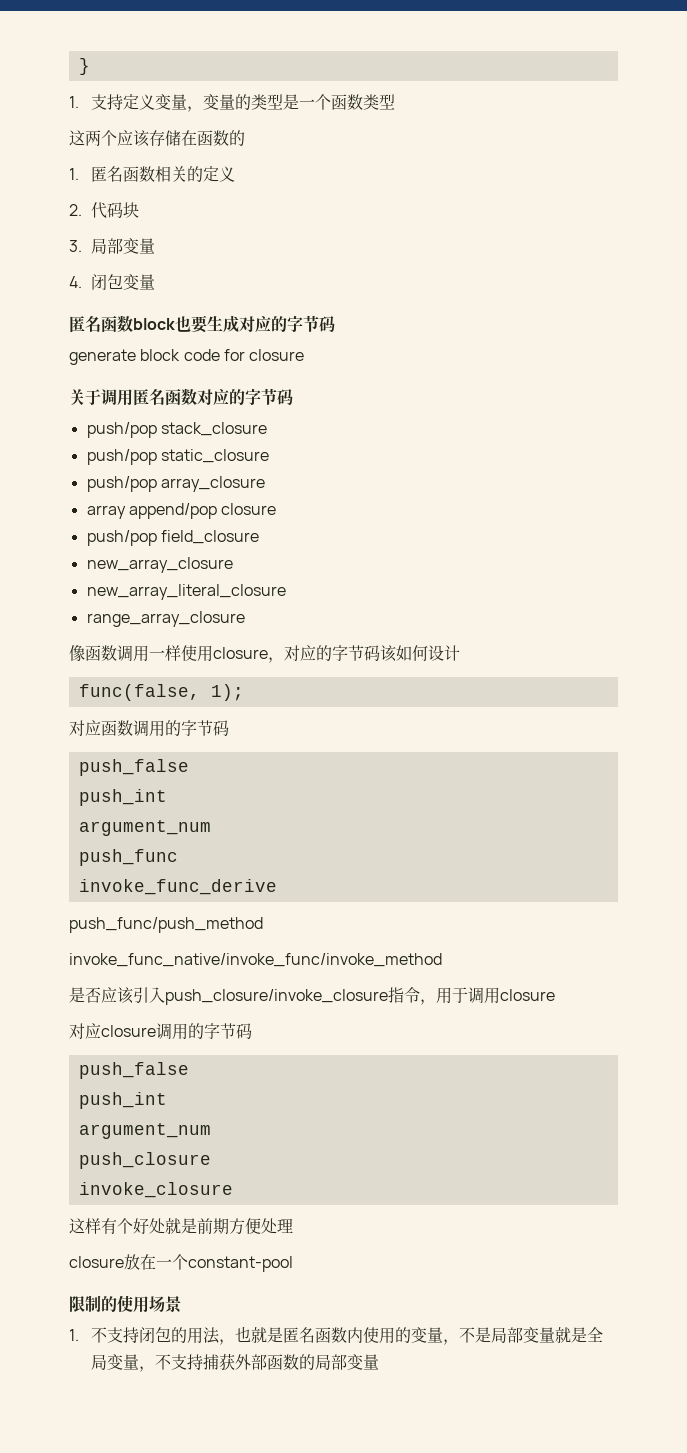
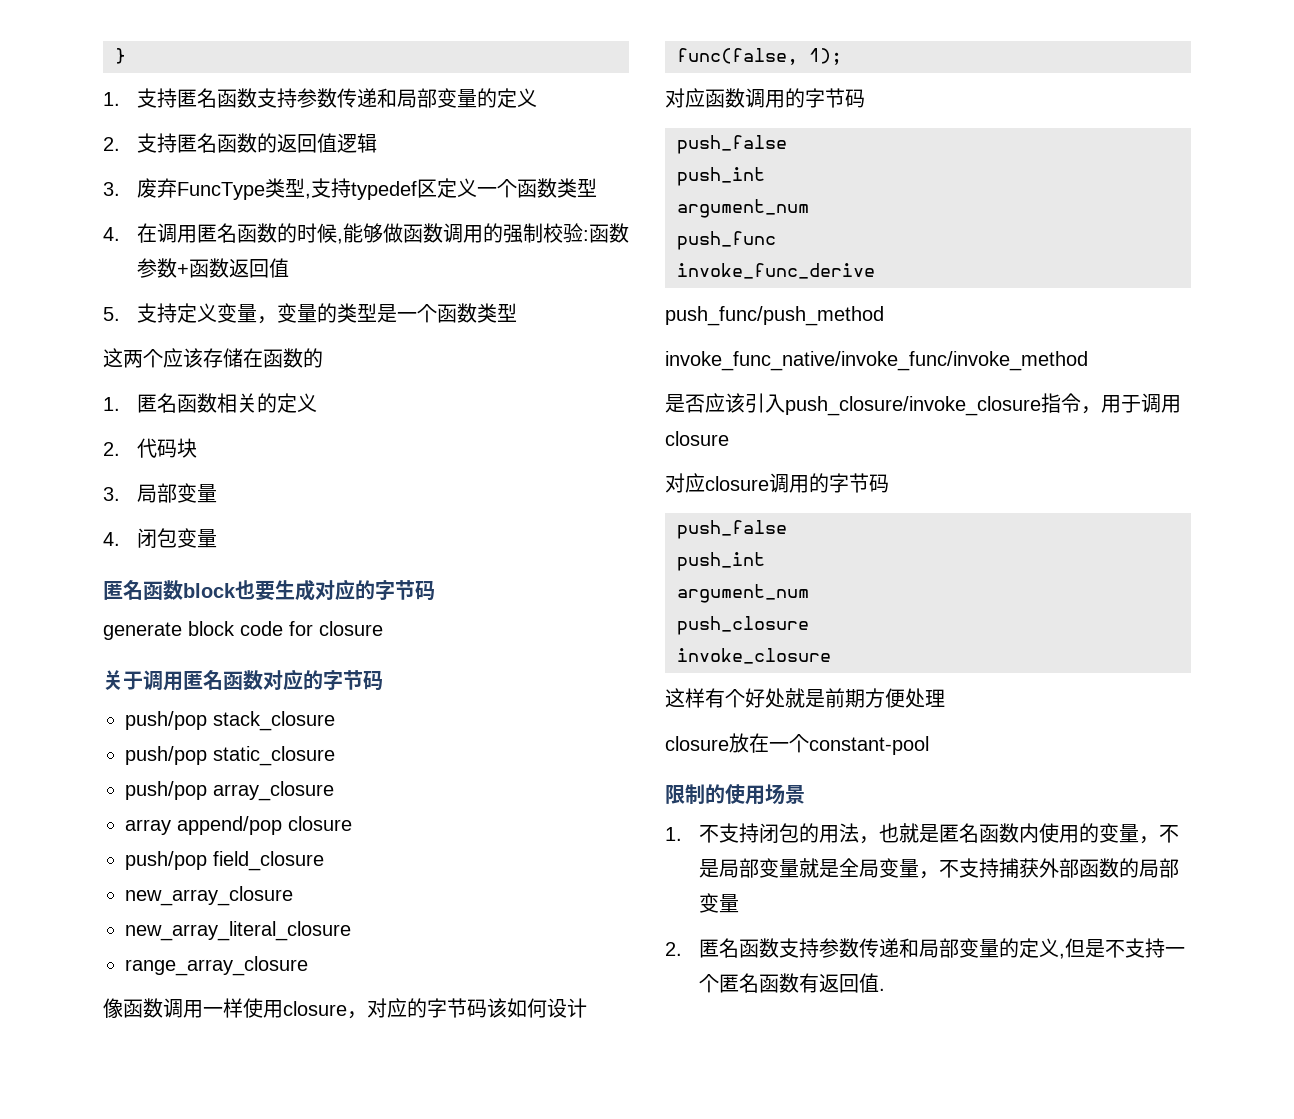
- 1.支持定义变量，变量的类型是一个函数类型
+ 1.支持匿名函数支持参数传递和局部变量的定义
+ 2.支持匿名函数的返回值逻辑
+ 3.废弃FuncType类型,支持typedef区定义一个函数类型
+ 4.在调用匿名函数的时候,能够做函数调用的强制校验:函数参数+函数返回值
+ 5.支持定义变量，变量的类型是一个函数类型
+ 2.匿名函数支持参数传递和局部变量的定义,但是不支持一个匿名函数有返回值.

